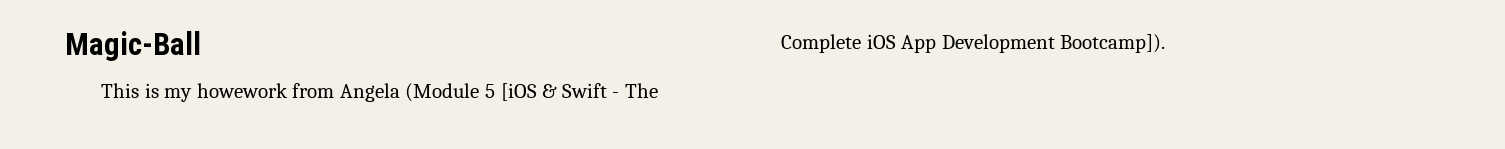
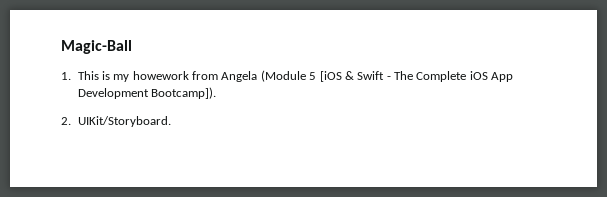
- This is my howework from Angela (Module 5 [iOS & Swift - The Complete iOS App Development Bootcamp]).
+ 1. This is my howework from Angela (Module 5 [iOS & Swift - The Complete iOS App Development Bootcamp]).
+ 2. UIKit/Storyboard.

